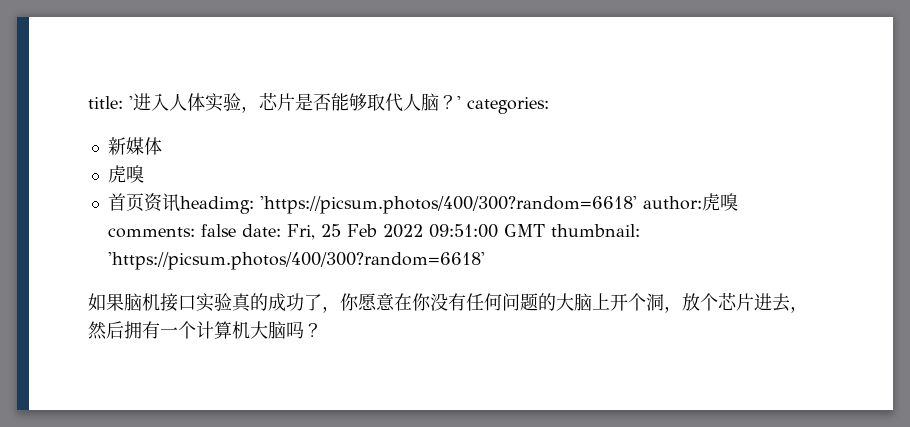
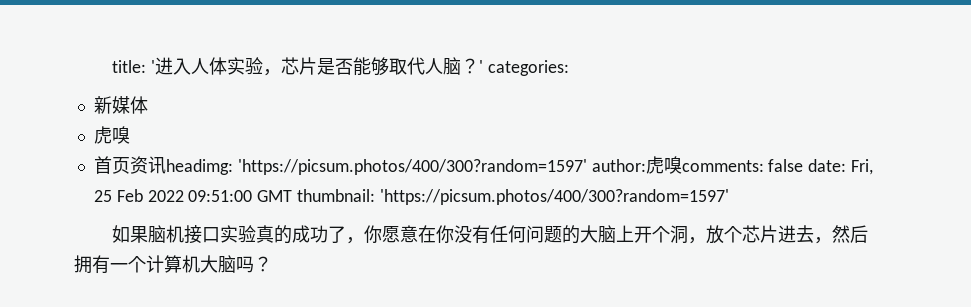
- 首页资讯headimg: 'https://picsum.photos/400/300?random=6618' author:虎嗅comments: false date: Fri, 25 Feb 2022 09:51:00 GMT thumbnail: 'https://picsum.photos/400/300?random=6618'
+ 首页资讯headimg: 'https://picsum.photos/400/300?random=1597' author:虎嗅comments: false date: Fri, 25 Feb 2022 09:51:00 GMT thumbnail: 'https://picsum.photos/400/300?random=1597'

